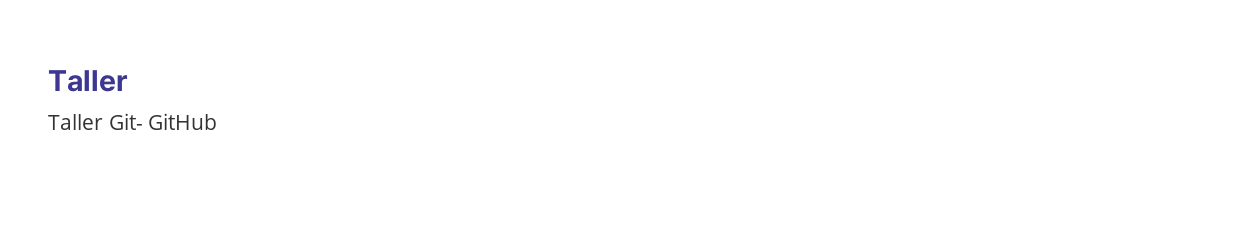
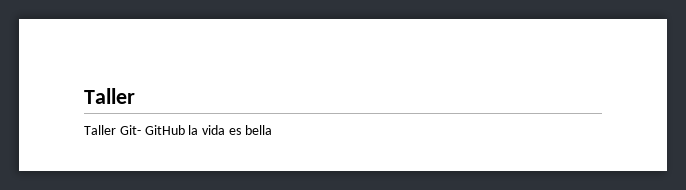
- Taller Git- GitHub
+ Taller Git- GitHub la vida es bella

